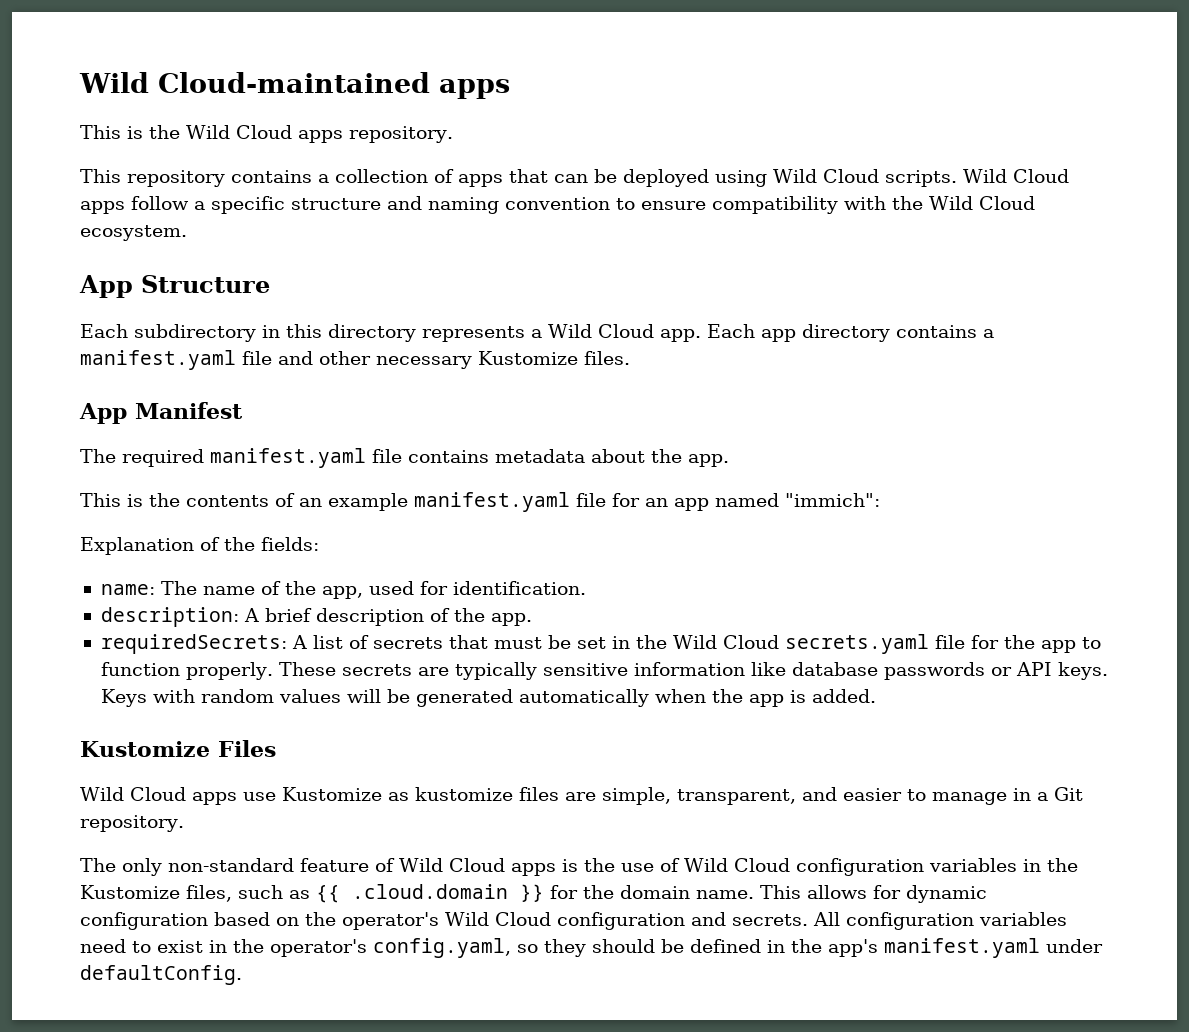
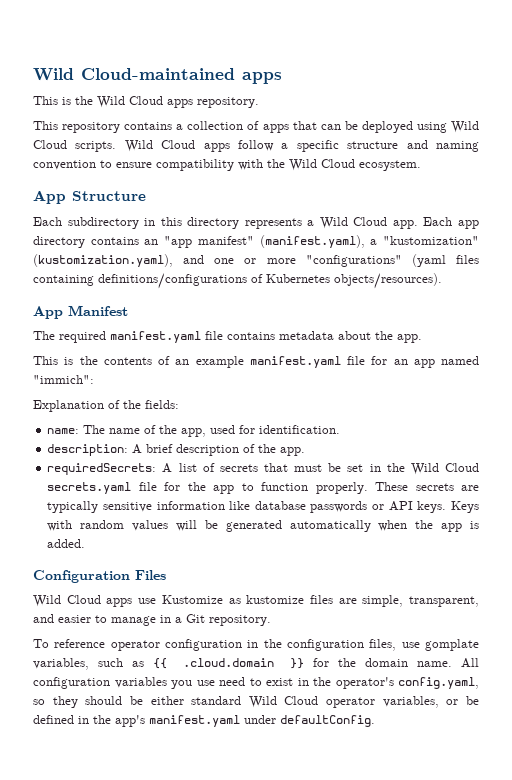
- Each app directory contains a manifest.yaml file and other necessary Kustomize files.
+ Each app directory contains an "app manifest" (manifest.yaml), a "kustomization" (kustomization.yaml), and one or more "configurations" (yaml files containing definitions/configurations of Kubernetes objects/resources).
- Kustomize Files
+ Configuration Files
- The only non-standard feature of Wild Cloud apps is the use of Wild Cloud configuration variables in the Kustomize files, such as {{ .cloud.domain }} for the domain name.
+ To reference operator configuration in the configuration files, use gomplate variables, such as {{ .cloud.domain }} for the domain name.
- This allows for dynamic configuration based on the operator's Wild Cloud configuration and secrets.
- All configuration variables need to exist in the operator's config.yaml, so they should be defined in the app's manifest.yaml under defaultConfig.
+ All configuration variables you use need to exist in the operator's config.yaml, so they should be either standard Wild Cloud operator variables, or be defined in the app's manifest.yaml under defaultConfig.

